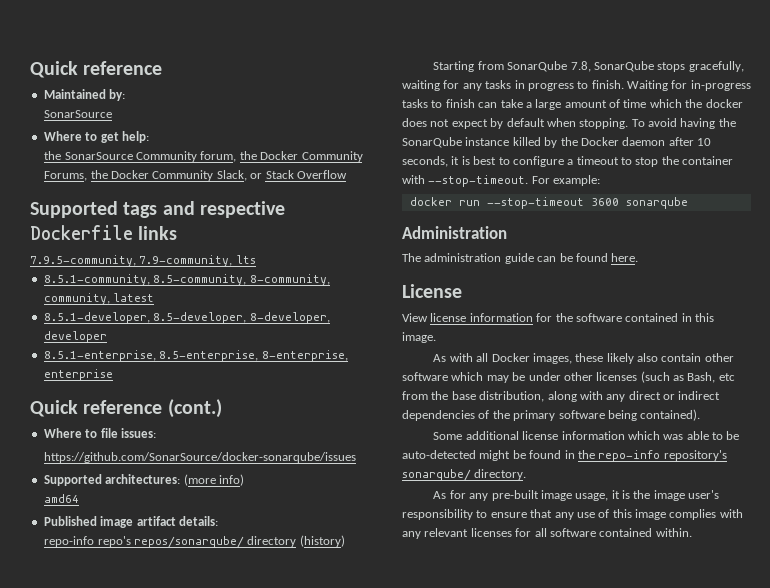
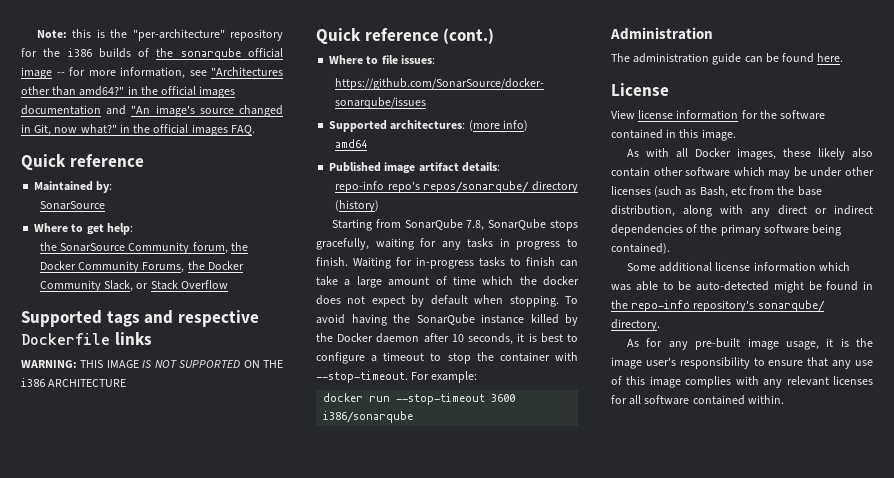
+ Note: this is the "per-architecture" repository for the i386 builds of the sonarqube official image -- for more information, see "Architectures other than amd64?" in the official images documentation and "An image's source changed in Git, now what?" in the official images FAQ.
- 7.9.5-community, 7.9-community, lts
- 8.5.1-community, 8.5-community, 8-community, community, latest
- 8.5.1-developer, 8.5-developer, 8-developer, developer
- 8.5.1-enterprise, 8.5-enterprise, 8-enterprise, enterprise
+ WARNING: THIS IMAGE IS NOT SUPPORTED ON THE i386 ARCHITECTURE
- docker run --stop-timeout 3600 sonarqube
+ docker run --stop-timeout 3600 i386/sonarqube

